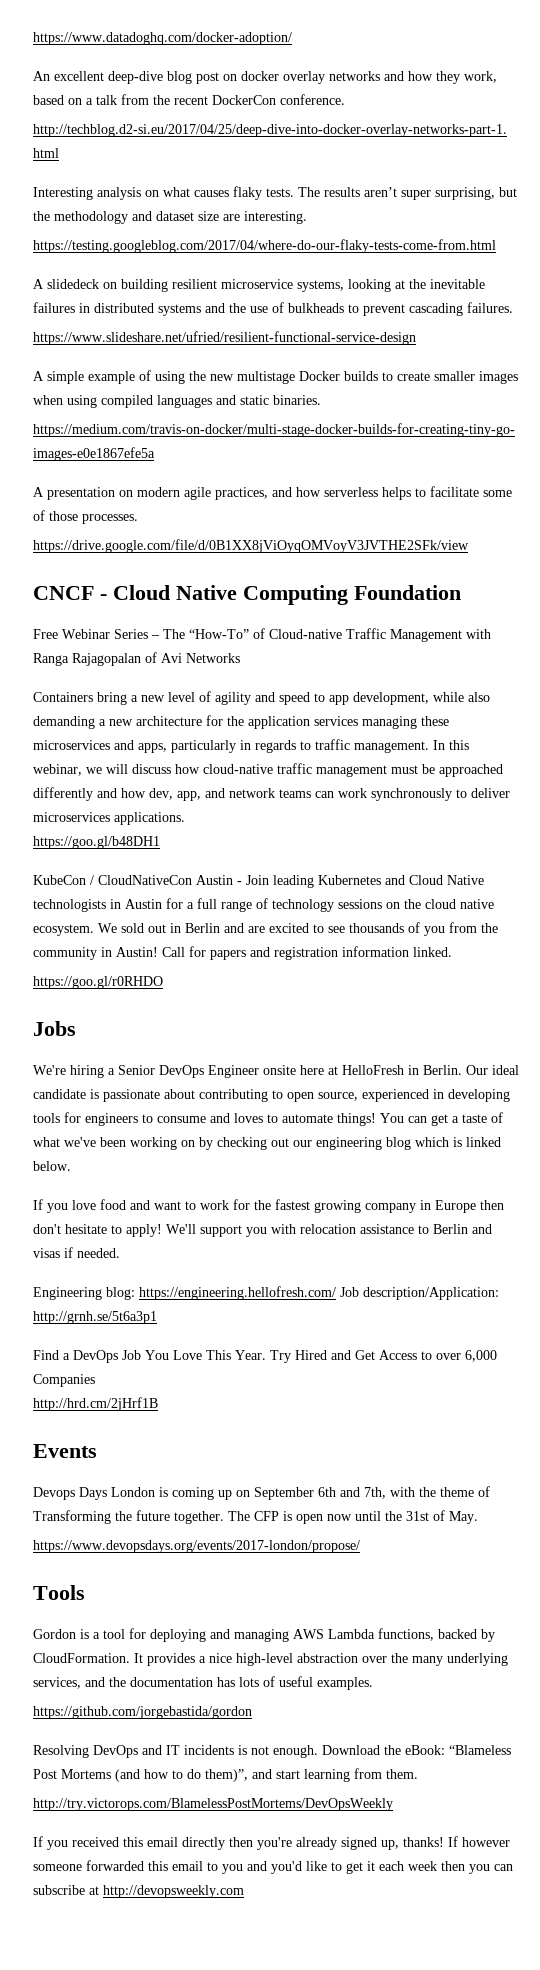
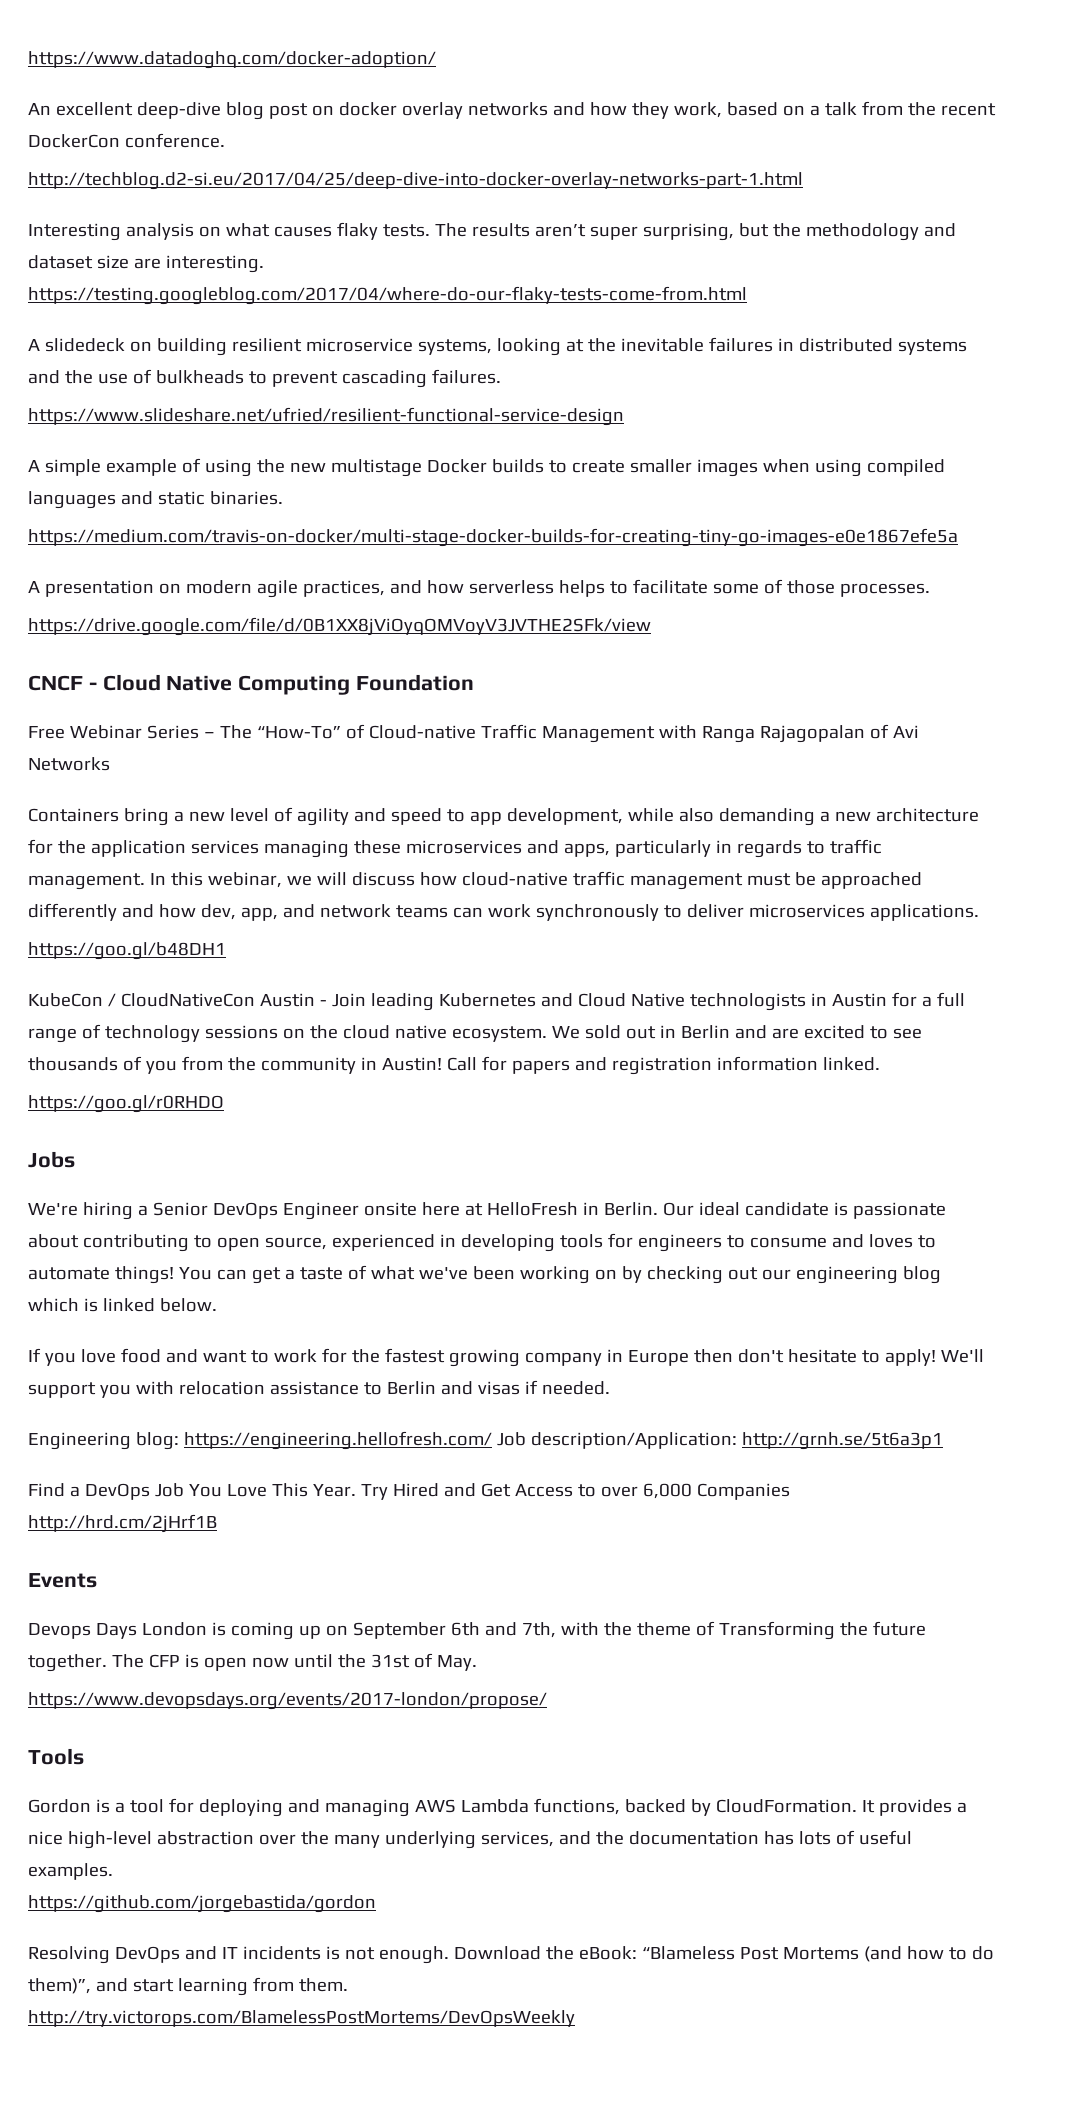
- If you received this email directly then you're already signed up, thanks! If however someone forwarded this email to you and you'd like to get it each week then you can subscribe at http://devopsweekly.com

